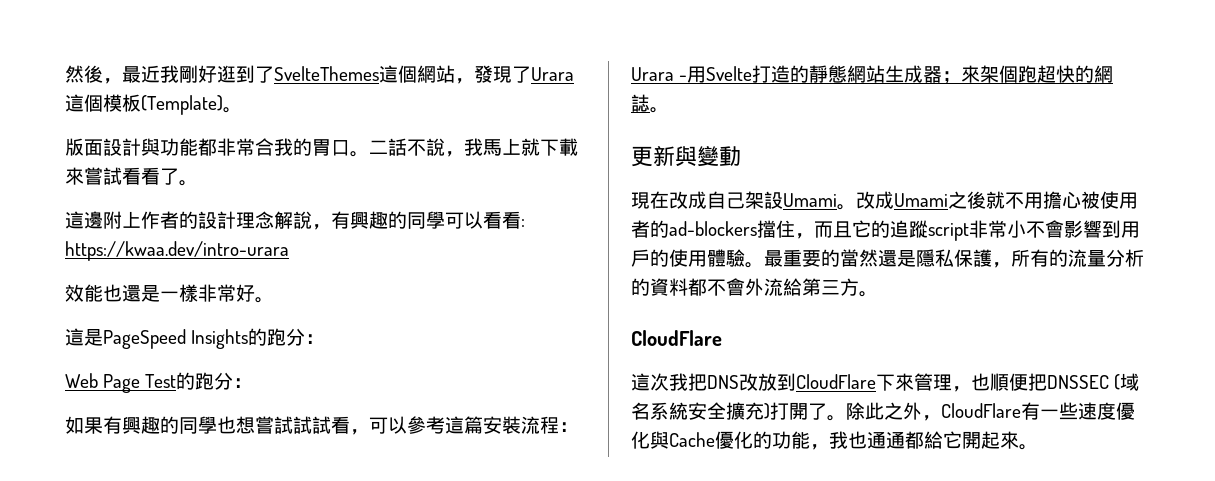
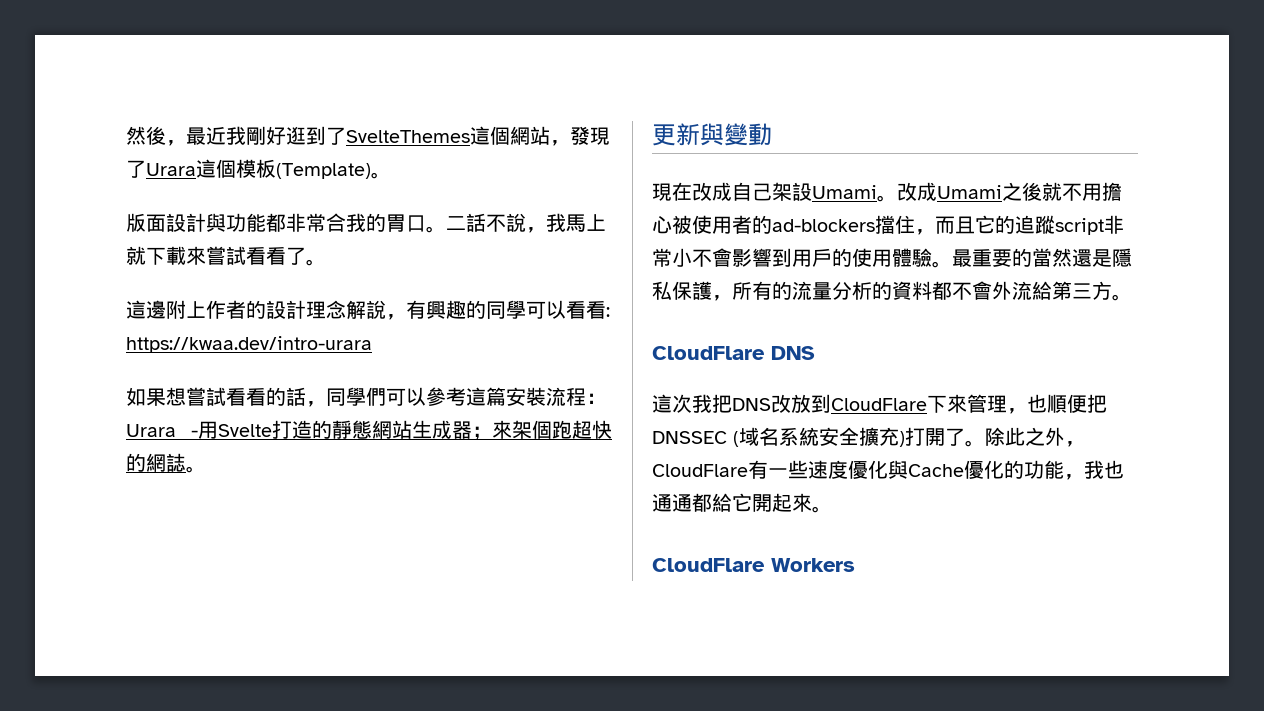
- 效能也還是一樣非常好。
- 這是PageSpeed Insights的跑分：
- Web Page Test的跑分：
- 如果有興趣的同學也想嘗試試試看，可以參考這篇安裝流程：Urara -用Svelte打造的靜態網站生成器；來架個跑超快的網誌。
+ 如果想嘗試看看的話，同學們可以參考這篇安裝流程：Urara -用Svelte打造的靜態網站生成器；來架個跑超快的網誌。
  最重要的當然還是隱私保護，所有的流量分析的資料都不會外流給第三方。
- CloudFlare
+ CloudFlare DNS
+ CloudFlare Workers

